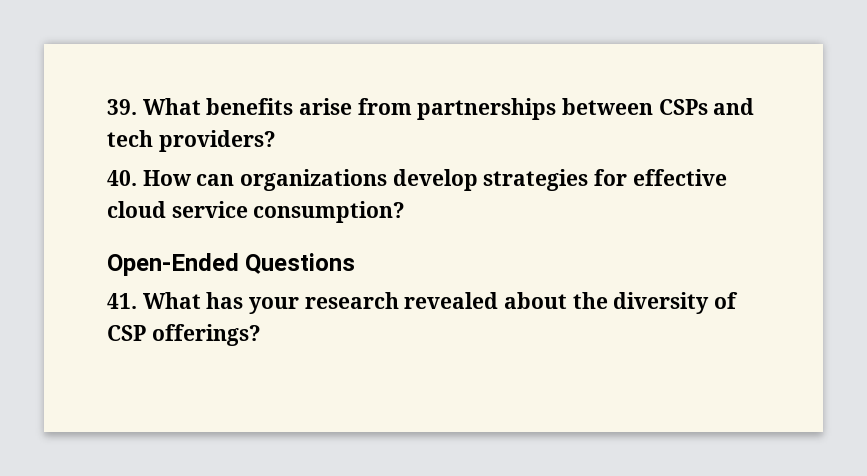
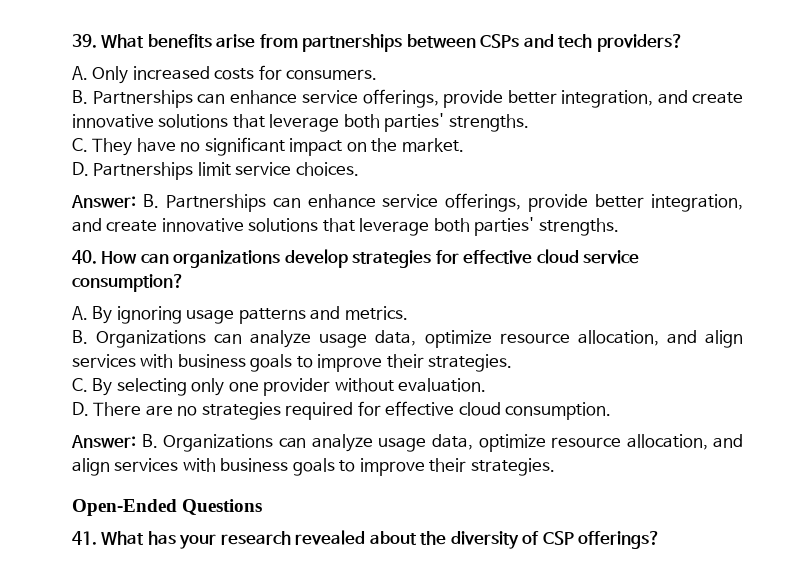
+ A. Only increased costs for consumers.
+ B. Partnerships can enhance service offerings, provide better integration, and create innovative solutions that leverage both parties' strengths.
+ C. They have no significant impact on the market.
+ D. Partnerships limit service choices.
+ Answer: B. Partnerships can enhance service offerings, provide better integration, and create innovative solutions that leverage both parties' strengths.
+ A. By ignoring usage patterns and metrics.
+ B. Organizations can analyze usage data, optimize resource allocation, and align services with business goals to improve their strategies.
+ C. By selecting only one provider without evaluation.
+ D. There are no strategies required for effective cloud consumption.
+ Answer: B. Organizations can analyze usage data, optimize resource allocation, and align services with business goals to improve their strategies.

